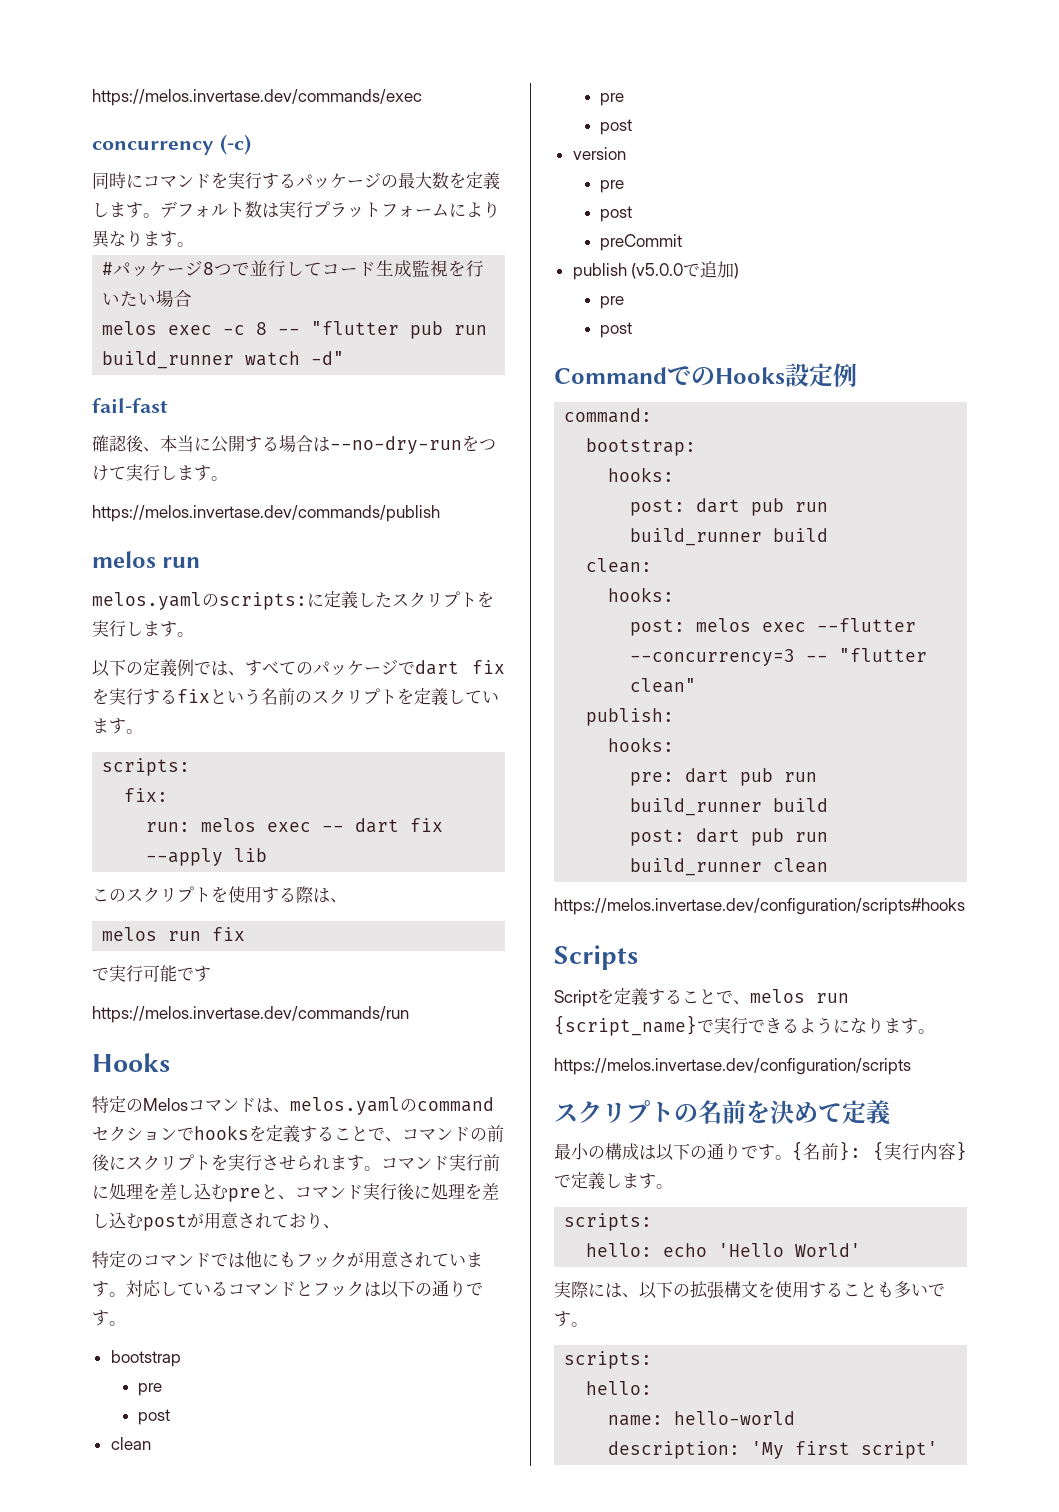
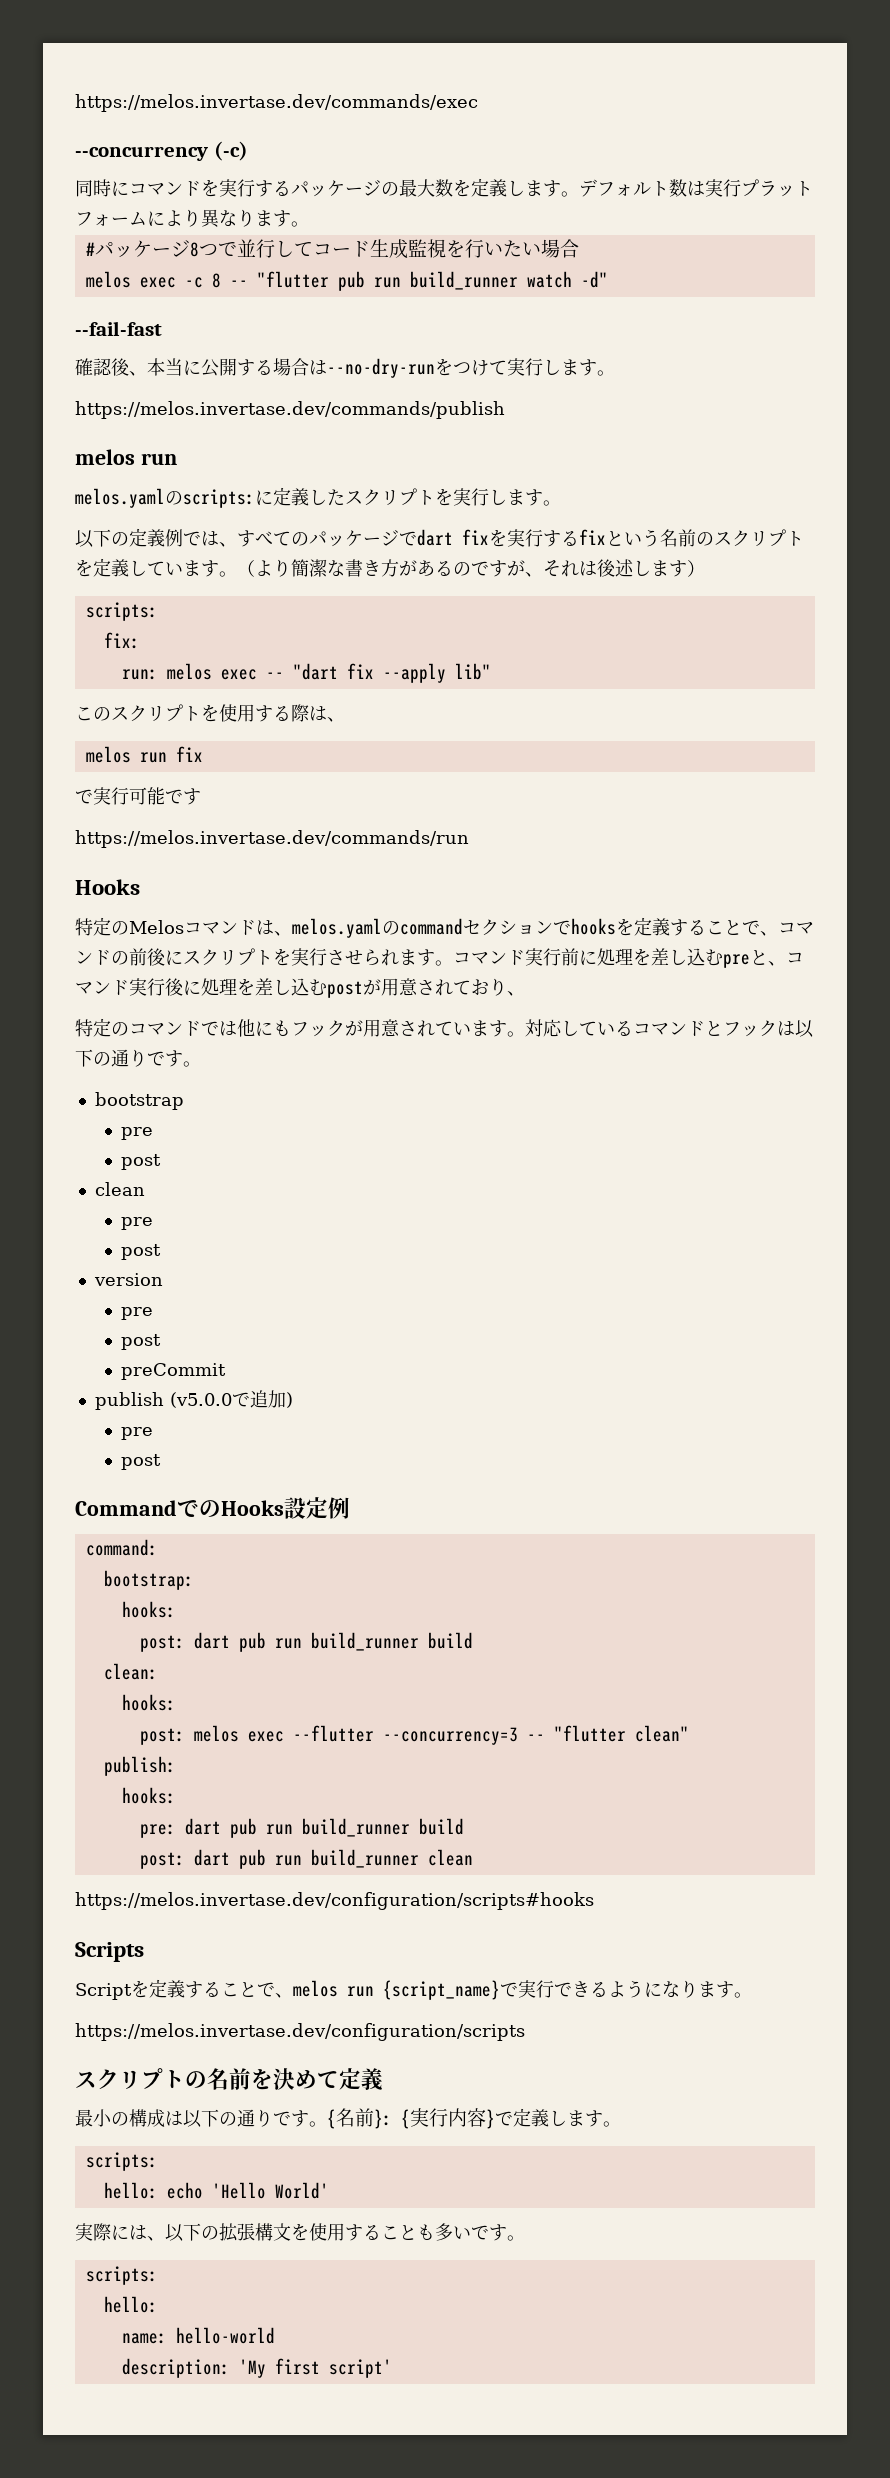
- concurrency (-c)
+ --concurrency (-c)
- fail-fast
+ --fail-fast
+ （より簡潔な書き方があるのですが、それは後述します）
- run: melos exec -- dart fix --apply lib
+ run: melos exec -- "dart fix --apply lib"

